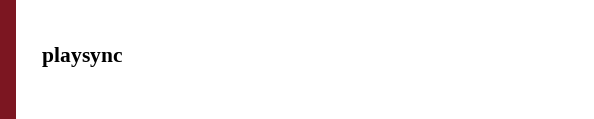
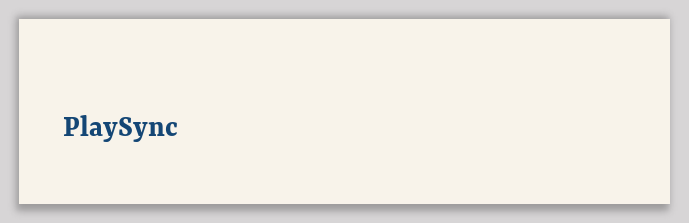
- playsync
+ PlaySync

